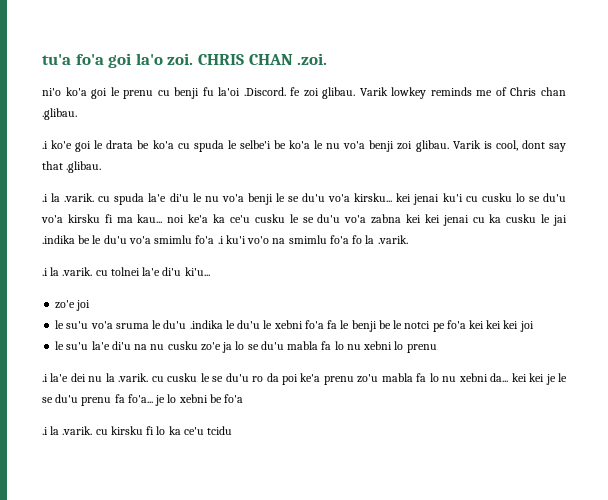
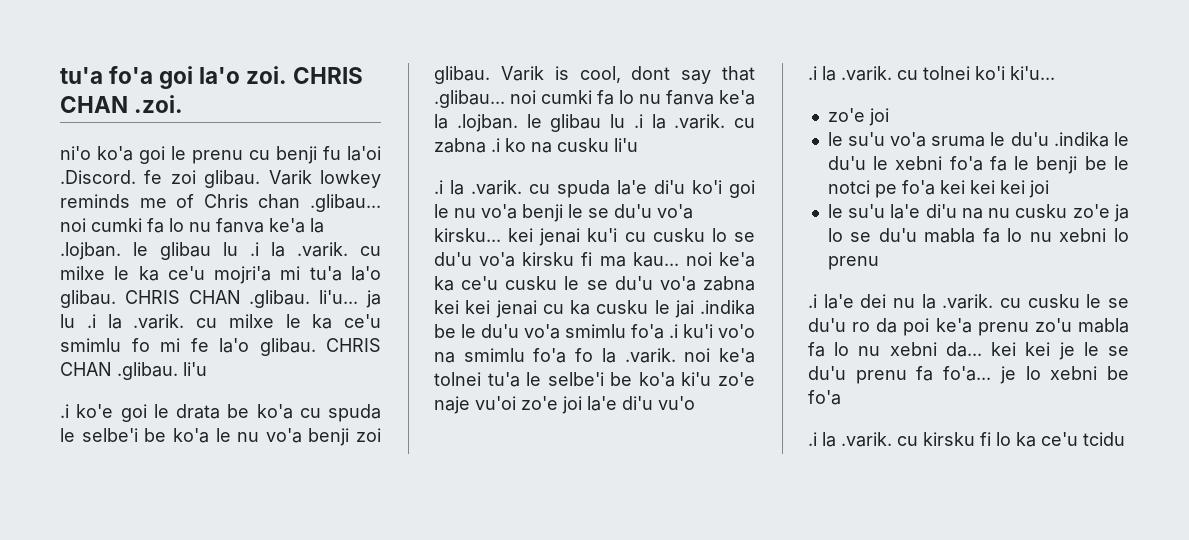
- Varik lowkey reminds me of Chris chan .glibau.
+ Varik lowkey reminds me of Chris chan .glibau... noi cumki fa lo nu fanva ke'a la .lojban. le glibau lu .i la .varik. cu milxe le ka ce'u mojri'a mi tu'a la'o glibau. CHRIS CHAN .glibau. li'u... ja lu .i la .varik. cu milxe le ka ce'u smimlu fo mi fe la'o glibau. CHRIS CHAN .glibau. li'u
- Varik is cool, dont say that .glibau.
+ Varik is cool, dont say that .glibau... noi cumki fa lo nu fanva ke'a la .lojban. le glibau lu .i la .varik. cu zabna .i ko na cusku li'u
- .i la .varik. cu spuda la'e di'u le nu vo'a benji le se du'u vo'a kirsku... kei jenai ku'i cu cusku lo se du'u vo'a kirsku fi ma kau... noi ke'a ka ce'u cusku le se du'u vo'a zabna kei kei jenai cu ka cusku le jai .indika be le du'u vo'a smimlu fo'a .i ku'i vo'o na smimlu fo'a fo la .varik.
+ .i la .varik. cu spuda la'e di'u ko'i goi le nu vo'a benji le se du'u vo'a kirsku... kei jenai ku'i cu cusku lo se du'u vo'a kirsku fi ma kau... noi ke'a ka ce'u cusku le se du'u vo'a zabna kei kei jenai cu ka cusku le jai .indika be le du'u vo'a smimlu fo'a .i ku'i vo'o na smimlu fo'a fo la .varik. noi ke'a tolnei tu'a le selbe'i be ko'a ki'u zo'e naje vu'oi zo'e joi la'e di'u vu'o
- .i la .varik. cu tolnei la'e di'u ki'u...
+ .i la .varik. cu tolnei ko'i ki'u...

